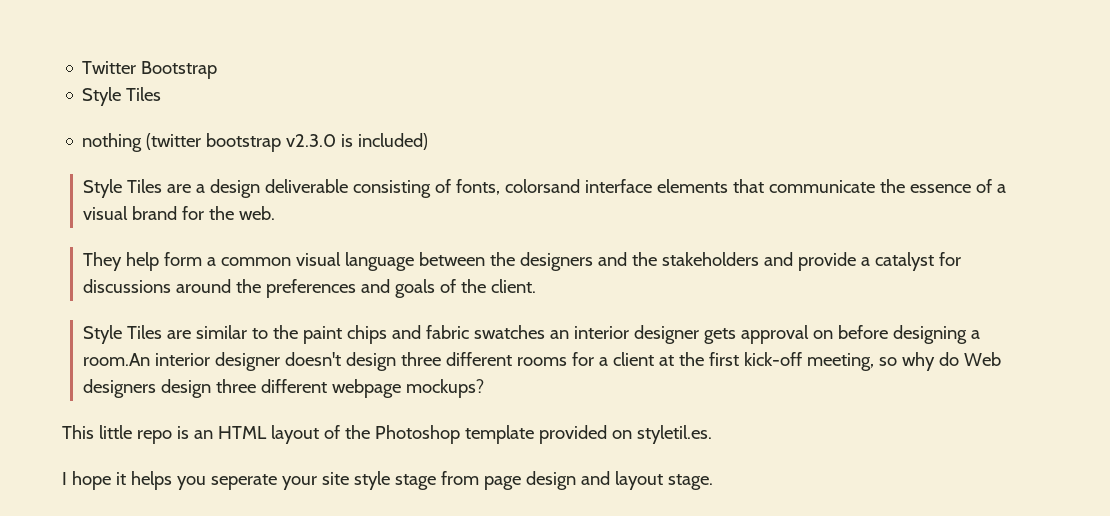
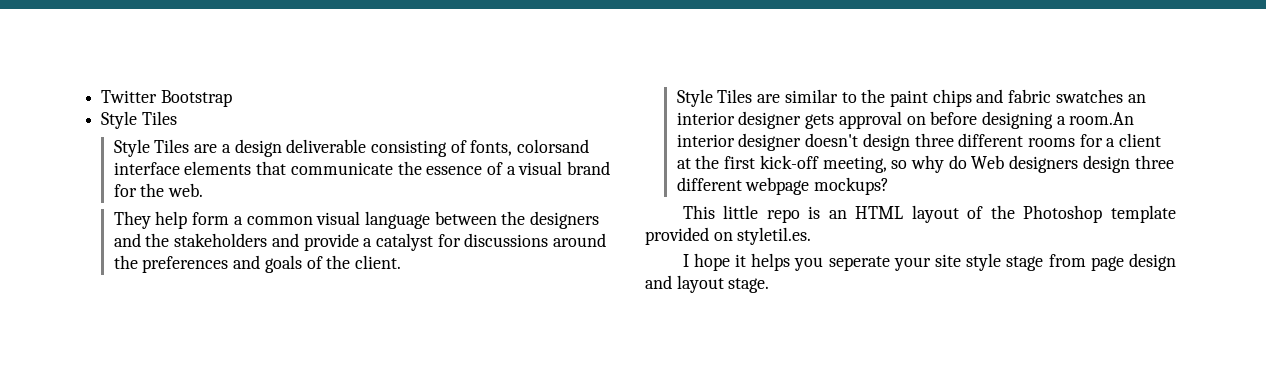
- nothing (twitter bootstrap v2.3.0 is included)

